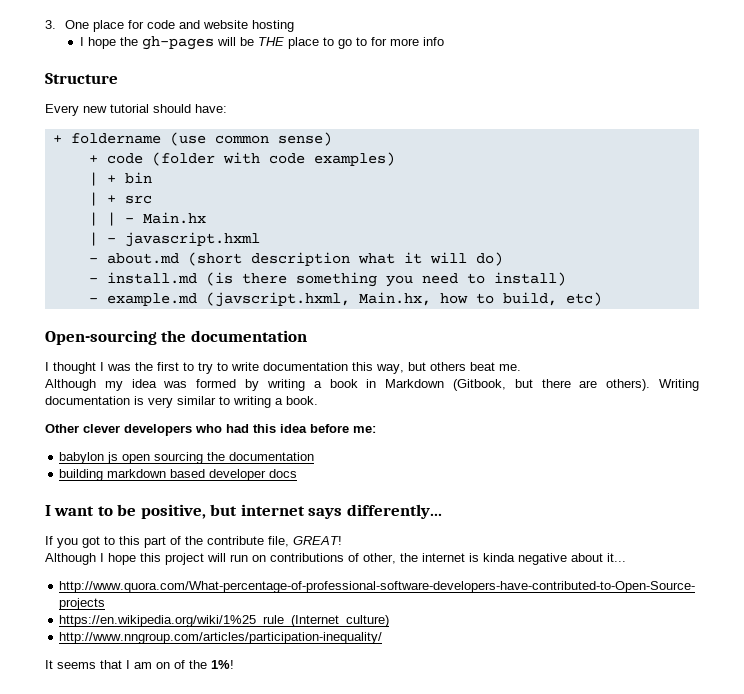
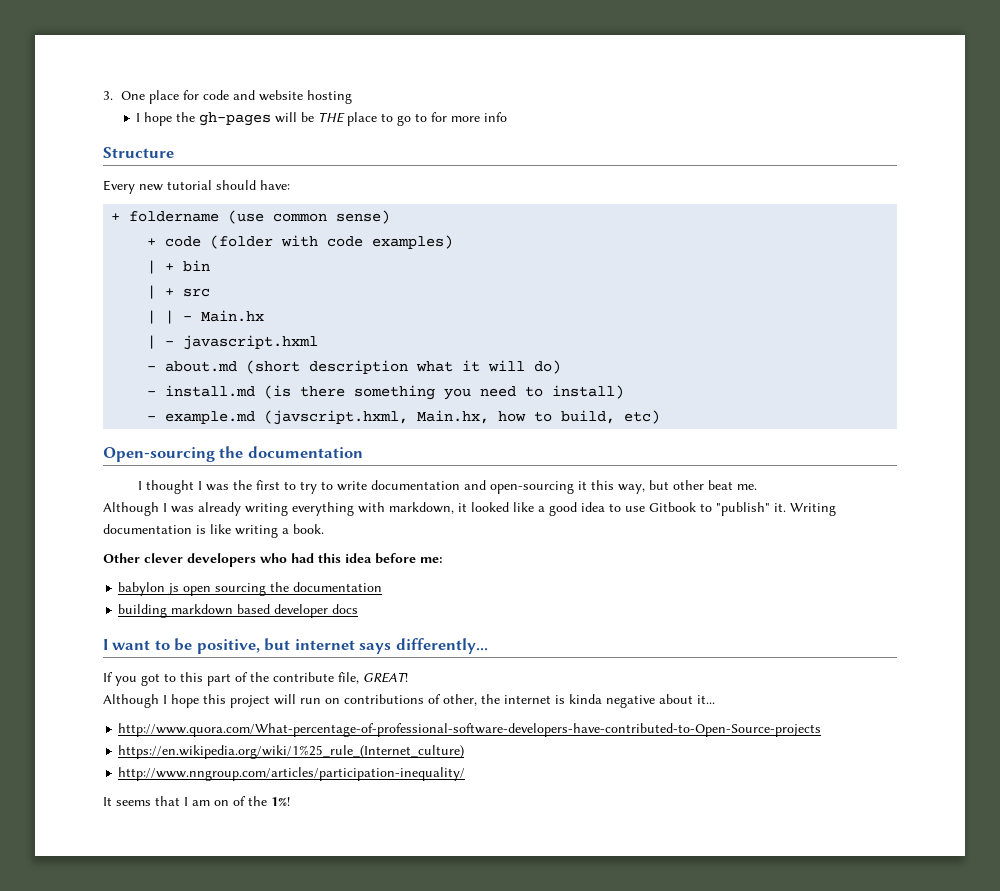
- I thought I was the first to try to write documentation this way, but others beat me.
+ I thought I was the first to try to write documentation and open-sourcing it this way, but other beat me.
- Although my idea was formed by writing a book in Markdown (Gitbook, but there are others). Writing documentation is very similar to writing a book.
+ Although I was already writing everything with markdown, it looked like a good idea to use Gitbook to "publish" it. Writing documentation is like writing a book.

